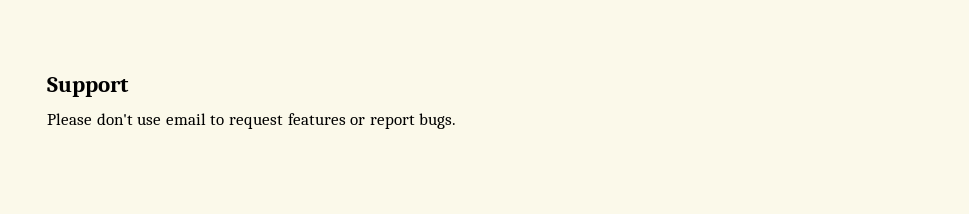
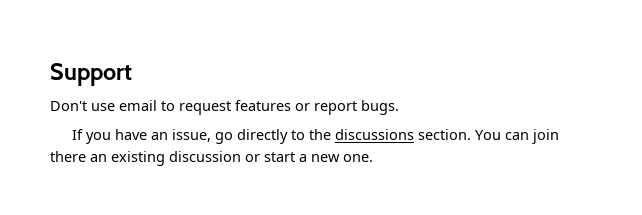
- Please don't use email to request features or report bugs.
+ Don't use email to request features or report bugs.
+ If you have an issue, go directly to the discussions section. You can join there an existing discussion or start a new one.

